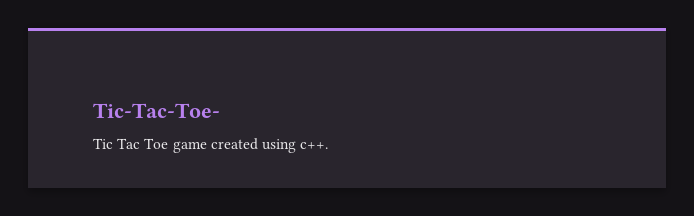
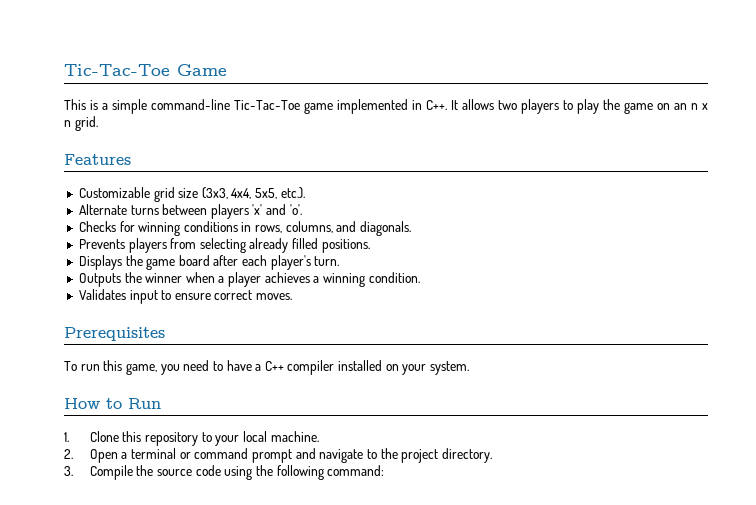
- Tic-Tac-Toe-
- Tic Tac Toe game created using c++.
+ Tic-Tac-Toe Game
+ This is a simple command-line Tic-Tac-Toe game implemented in C++. It allows two players to play the game on an n x n grid.
+ Features
+ Customizable grid size (3x3, 4x4, 5x5, etc.).
+ Alternate turns between players 'x' and 'o'.
+ Checks for winning conditions in rows, columns, and diagonals.
+ Prevents players from selecting already filled positions.
+ Displays the game board after each player's turn.
+ Outputs the winner when a player achieves a winning condition.
+ Validates input to ensure correct moves.
+ Prerequisites
+ To run this game, you need to have a C++ compiler installed on your system.
+ How to Run
+ 1. Clone this repository to your local machine.
+ 2. Open a terminal or command prompt and navigate to the project directory.
+ 3. Compile the source code using the following command:

